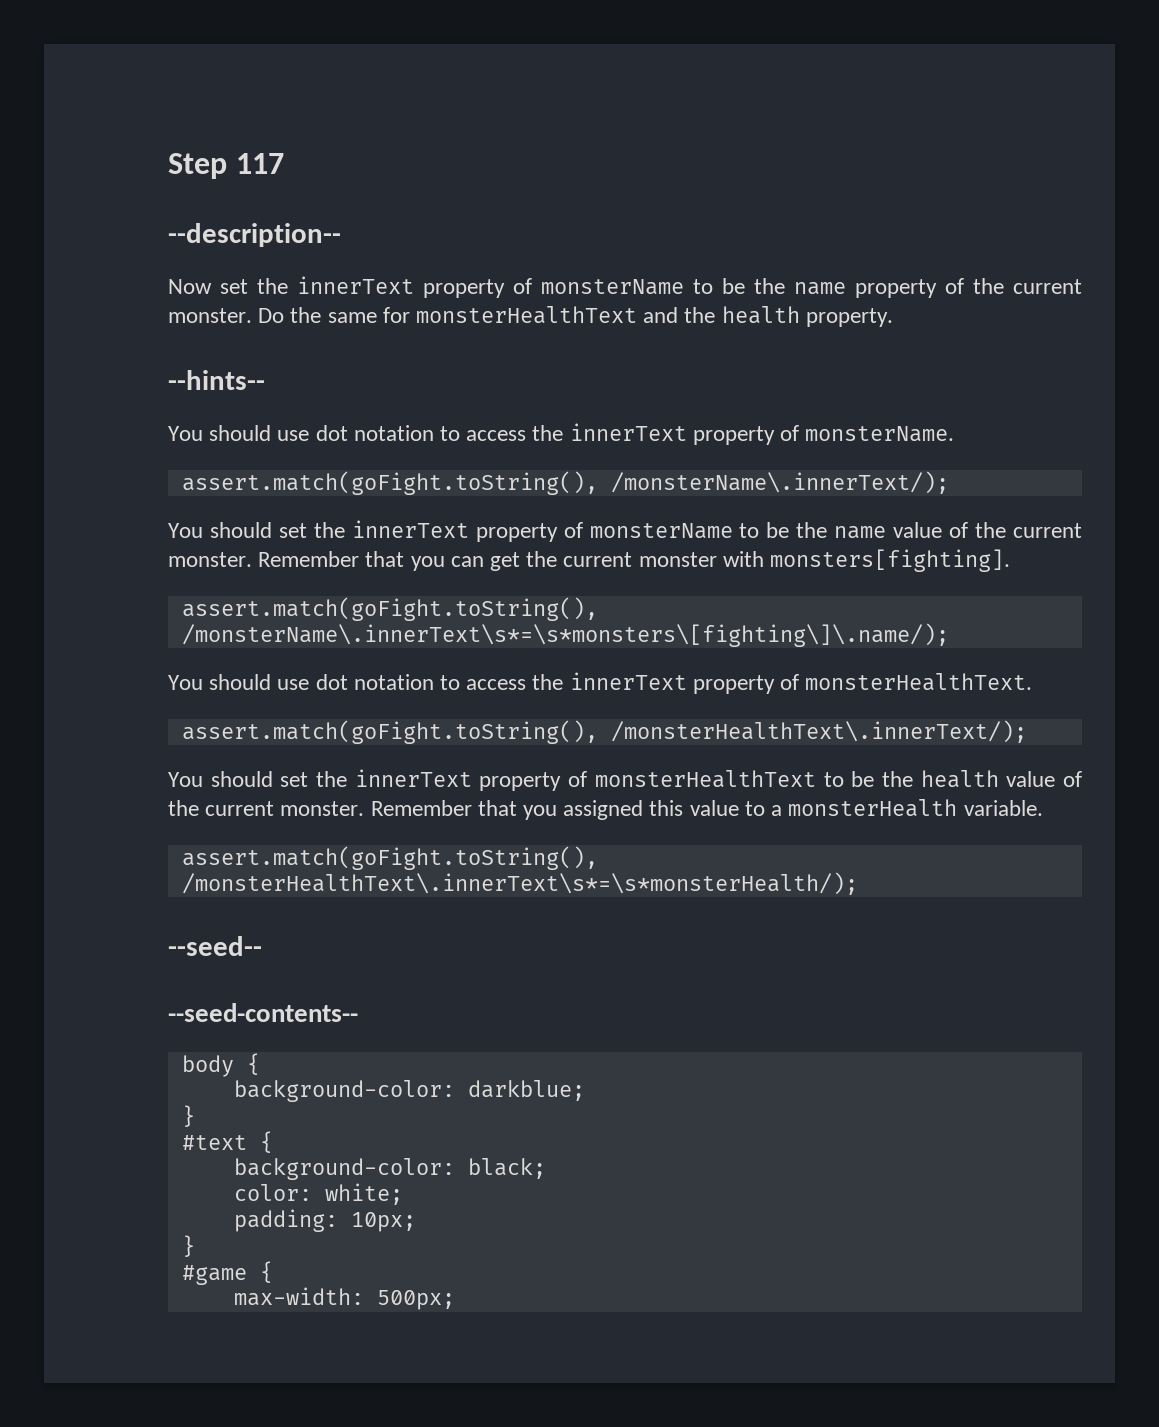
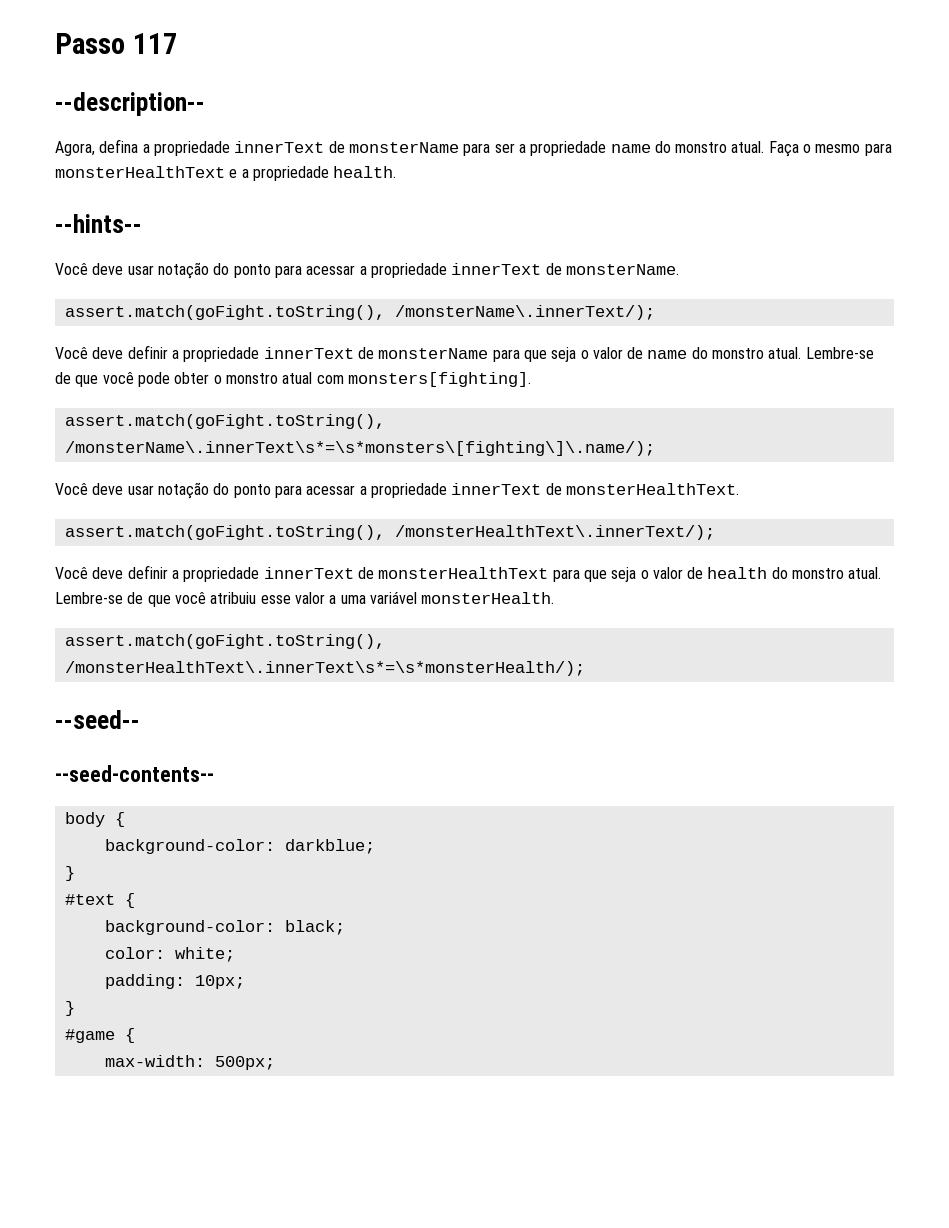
- Step 117
+ Passo 117
- Now set the innerText property of monsterName to be the name property of the current monster. Do the same for monsterHealthText and the health property.
+ Agora, defina a propriedade innerText de monsterName para ser a propriedade name do monstro atual. Faça o mesmo para monsterHealthText e a propriedade health.
  --hints--
- You should use dot notation to access the innerText property of monsterName.
+ Você deve usar notação do ponto para acessar a propriedade innerText de monsterName.
  assert.match(goFight.toString(), /monsterName\.innerText/);
- You should set the innerText property of monsterName to be the name value of the current monster. Remember that you can get the current monster with monsters[fighting].
+ Você deve definir a propriedade innerText de monsterName para que seja o valor de name do monstro atual. Lembre-se de que você pode obter o monstro atual com monsters[fighting].
  assert.match(goFight.toString(), /monsterName\.innerText\s*=\s*monsters\[fighting\]\.name/);
- You should use dot notation to access the innerText property of monsterHealthText.
+ Você deve usar notação do ponto para acessar a propriedade innerText de monsterHealthText.
  assert.match(goFight.toString(), /monsterHealthText\.innerText/);
- You should set the innerText property of monsterHealthText to be the health value of the current monster. Remember that you assigned this value to a monsterHealth variable.
+ Você deve definir a propriedade innerText de monsterHealthText para que seja o valor de health do monstro atual. Lembre-se de que você atribuiu esse valor a uma variável monsterHealth.

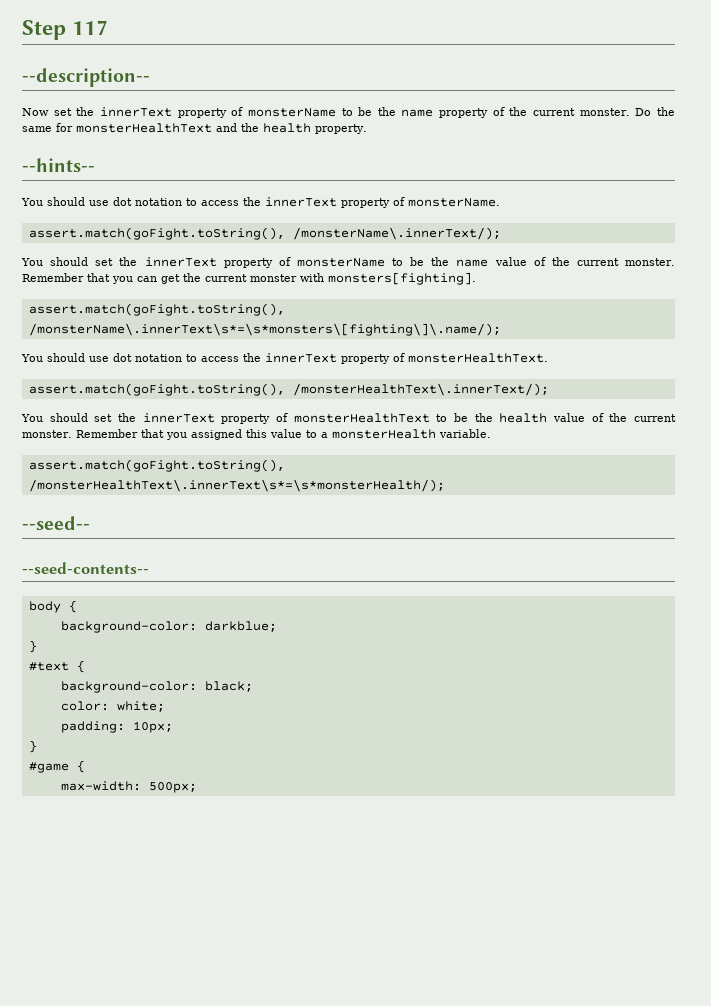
- Passo 117
+ Step 117
- Agora, defina a propriedade innerText de monsterName para ser a propriedade name do monstro atual. Faça o mesmo para monsterHealthText e a propriedade health.
+ Now set the innerText property of monsterName to be the name property of the current monster. Do the same for monsterHealthText and the health property.
  --hints--
- Você deve usar notação do ponto para acessar a propriedade innerText de monsterName.
+ You should use dot notation to access the innerText property of monsterName.
  assert.match(goFight.toString(), /monsterName\.innerText/);
- Você deve definir a propriedade innerText de monsterName para que seja o valor de name do monstro atual. Lembre-se de que você pode obter o monstro atual com monsters[fighting].
+ You should set the innerText property of monsterName to be the name value of the current monster. Remember that you can get the current monster with monsters[fighting].
  assert.match(goFight.toString(), /monsterName\.innerText\s*=\s*monsters\[fighting\]\.name/);
- Você deve usar notação do ponto para acessar a propriedade innerText de monsterHealthText.
+ You should use dot notation to access the innerText property of monsterHealthText.
  assert.match(goFight.toString(), /monsterHealthText\.innerText/);
- Você deve definir a propriedade innerText de monsterHealthText para que seja o valor de health do monstro atual. Lembre-se de que você atribuiu esse valor a uma variável monsterHealth.
+ You should set the innerText property of monsterHealthText to be the health value of the current monster. Remember that you assigned this value to a monsterHealth variable.

